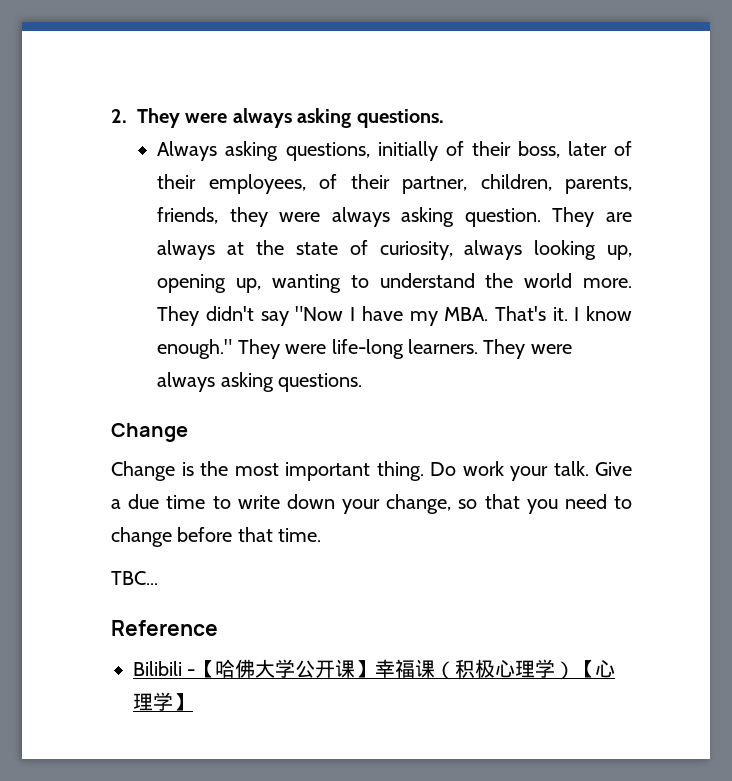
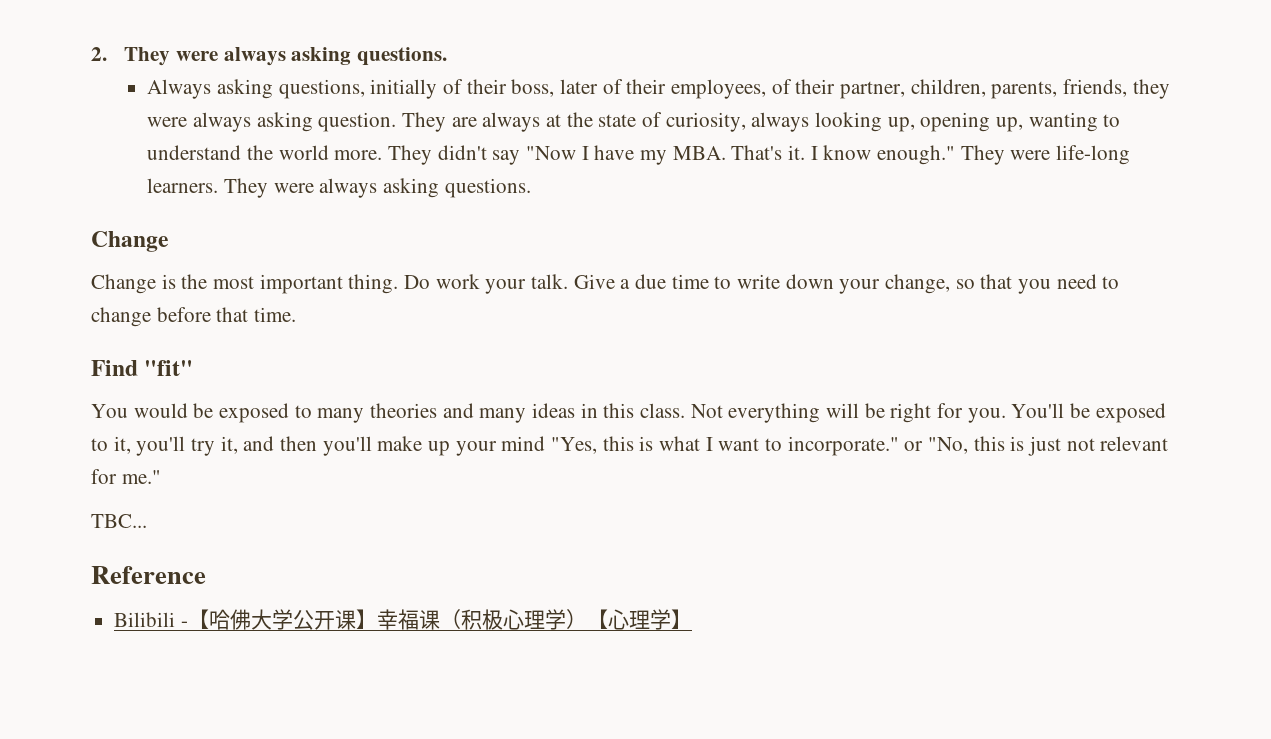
+ Find "fit"
+ You would be exposed to many theories and many ideas in this class. Not everything will be right for you. You'll be exposed to it, you'll try it, and then you'll make up your mind "Yes, this is what I want to incorporate." or "No, this is just not relevant for me."

